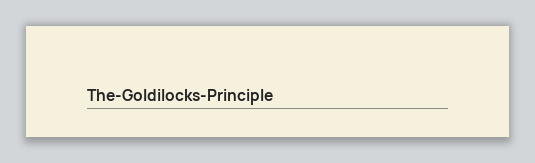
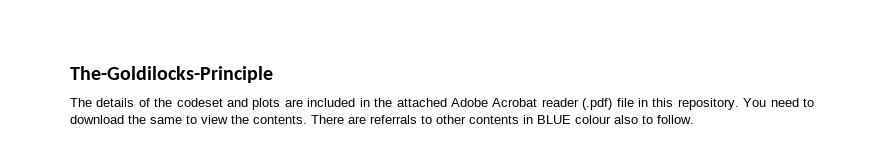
+ The details of the codeset and plots are included in the attached Adobe Acrobat reader (.pdf) file in this repository. You need to download the same to view the contents. There are referrals to other contents in BLUE colour also to follow.

